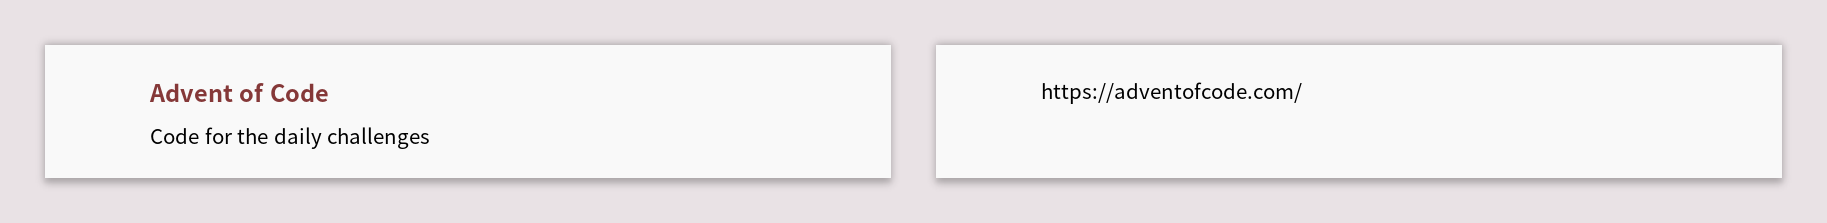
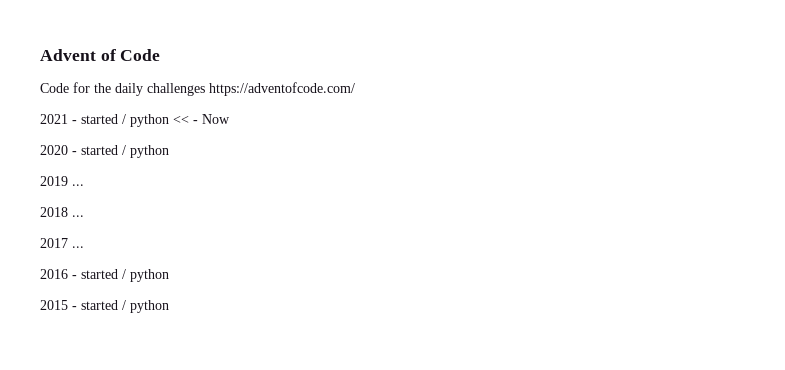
- Code for the daily challenges
- https://adventofcode.com/
+ Code for the daily challenges https://adventofcode.com/
+ 2021 - started / python << - Now
+ 2020 - started / python
+ 2019 ...
+ 2018 ...
+ 2017 ...
+ 2016 - started / python
+ 2015 - started / python

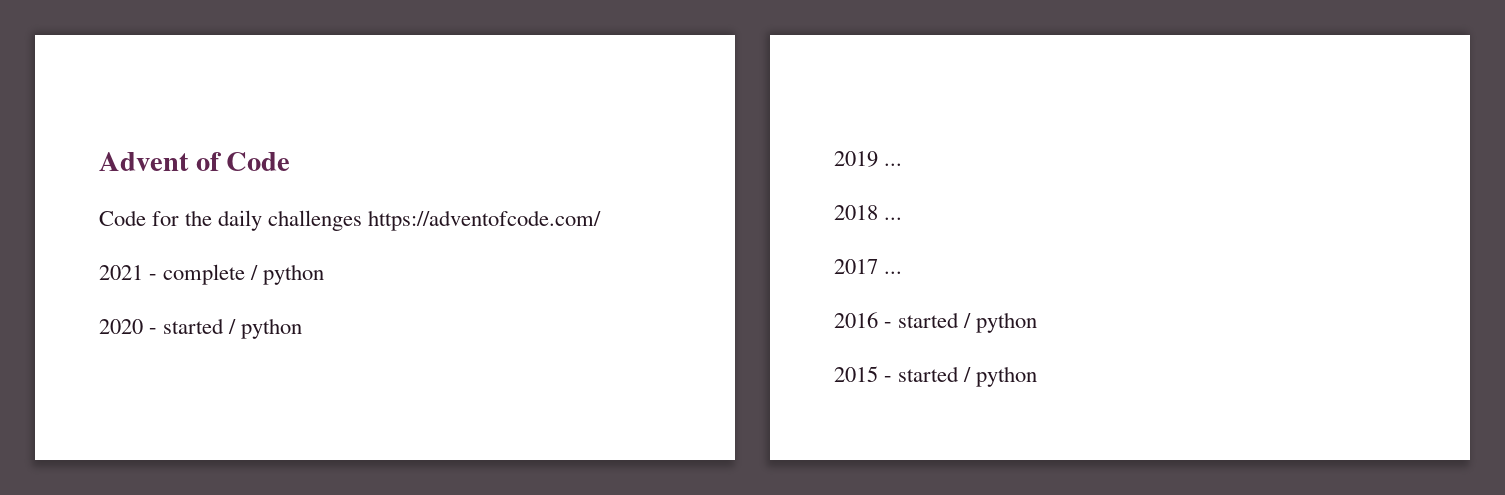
- 2021 - started / python << - Now
+ 2021 - complete / python

